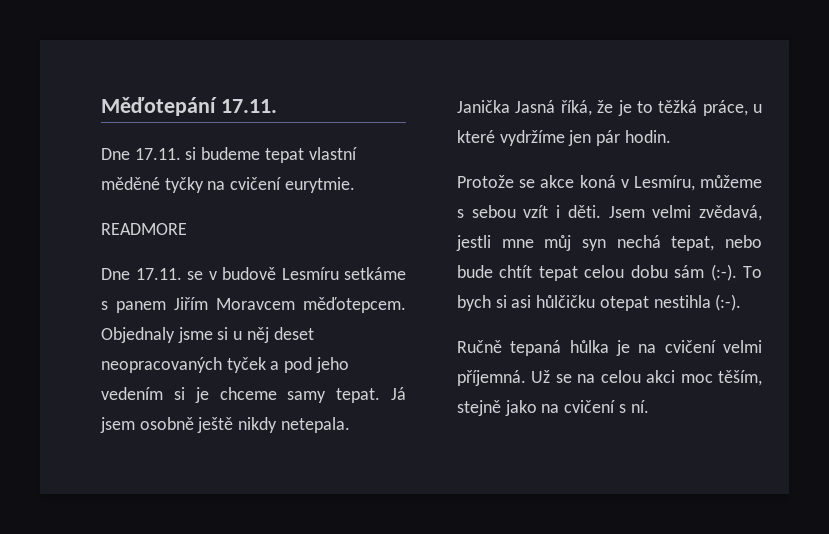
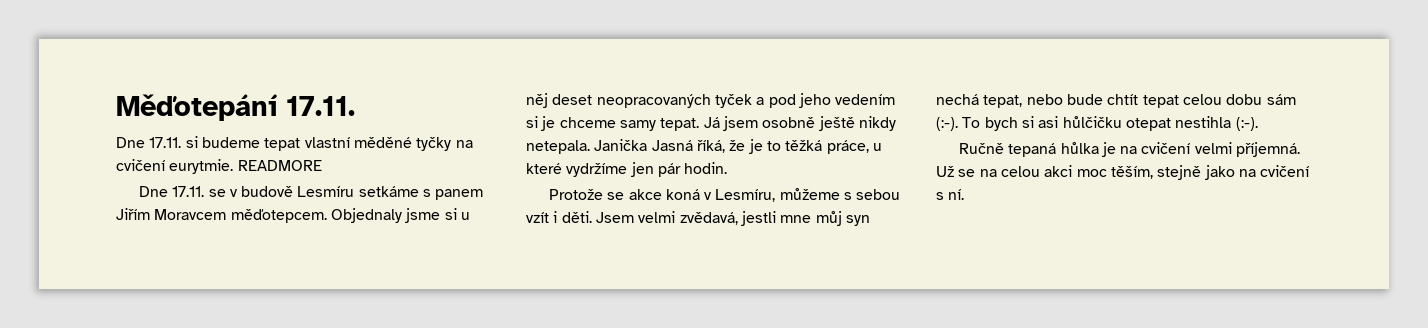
- Dne 17.11. si budeme tepat vlastní měděné tyčky na cvičení eurytmie.
- READMORE
+ Dne 17.11. si budeme tepat vlastní měděné tyčky na cvičení eurytmie. READMORE

